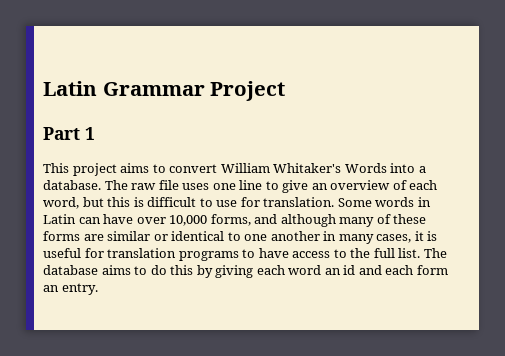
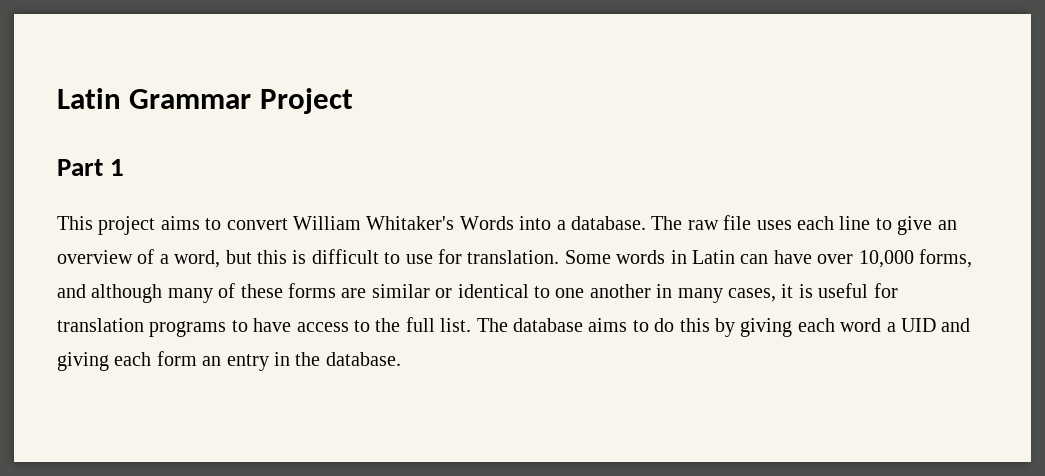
- The raw file uses one line to give an overview of each word, but this is difficult to use for translation.
+ The raw file uses each line to give an overview of a word, but this is difficult to use for translation.
- The database aims to do this by giving each word an id and each form an entry.
+ The database aims to do this by giving each word a UID and giving each form an entry in the database.

